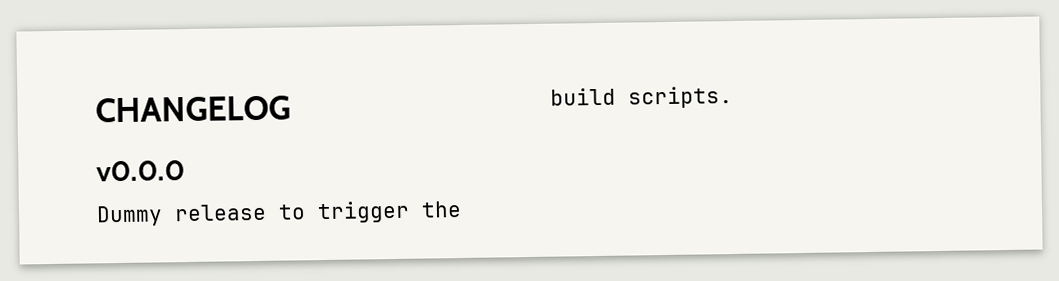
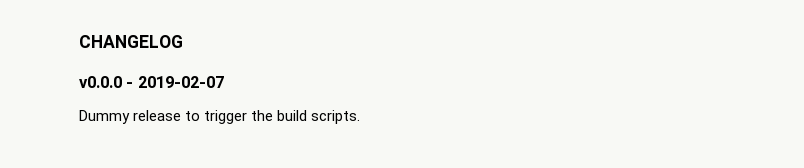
- v0.0.0
+ v0.0.0 - 2019-02-07

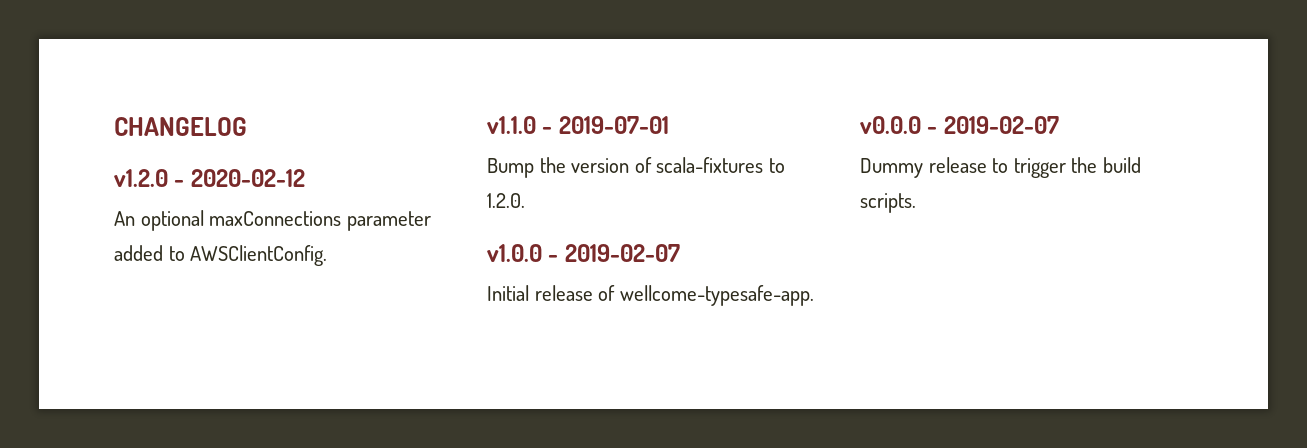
+ v1.2.0 - 2020-02-12
+ An optional maxConnections parameter added to AWSClientConfig.
+ v1.1.0 - 2019-07-01
+ Bump the version of scala-fixtures to 1.2.0.
+ v1.0.0 - 2019-02-07
+ Initial release of wellcome-typesafe-app.

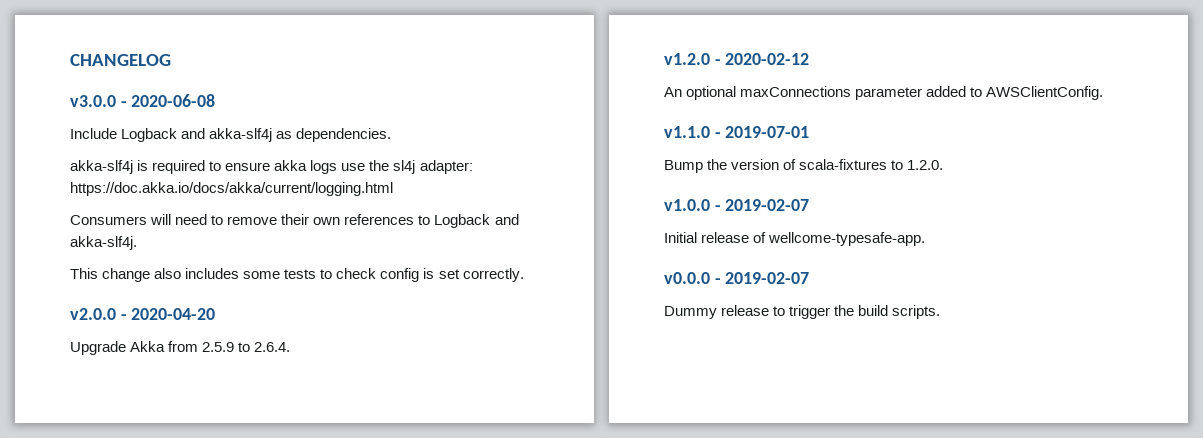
+ v3.0.0 - 2020-06-08
+ Include Logback and akka-slf4j as dependencies.
+ akka-slf4j is required to ensure akka logs use the sl4j adapter: https://doc.akka.io/docs/akka/current/logging.html
+ Consumers will need to remove their own references to Logback and akka-slf4j.
+ This change also includes some tests to check config is set correctly.
+ v2.0.0 - 2020-04-20
+ Upgrade Akka from 2.5.9 to 2.6.4.

